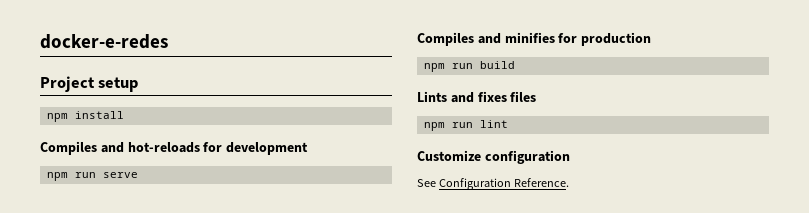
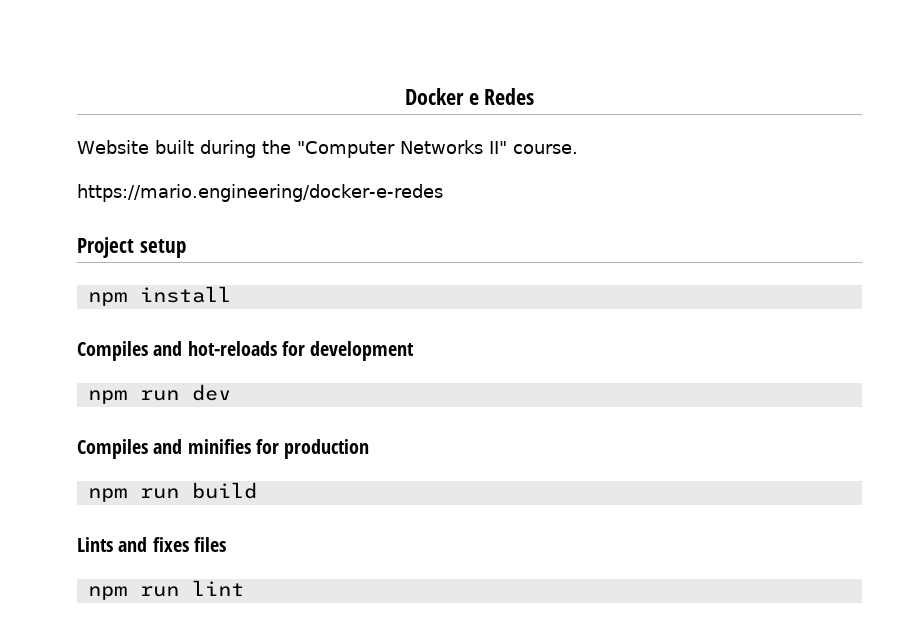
- docker-e-redes
+ Docker e Redes
+ Website built during the "Computer Networks II" course.
+ https://mario.engineering/docker-e-redes
- npm run serve
+ npm run dev
- Customize configuration
- See Configuration Reference.

